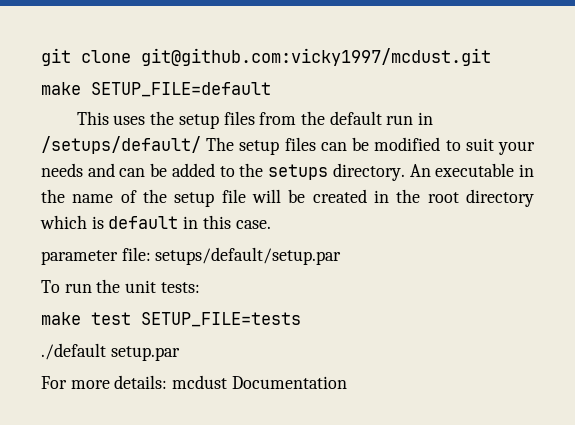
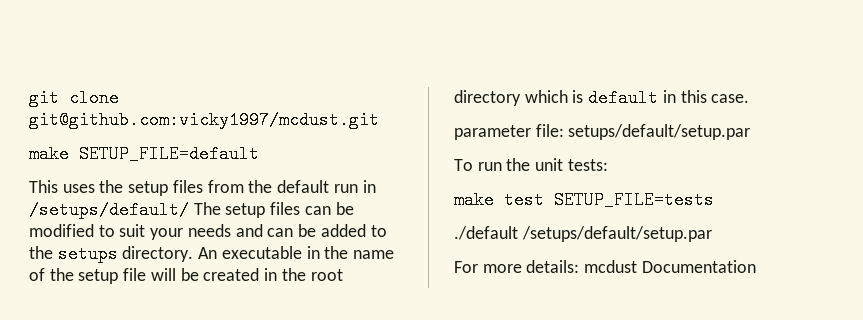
- ./default setup.par
+ ./default /setups/default/setup.par

